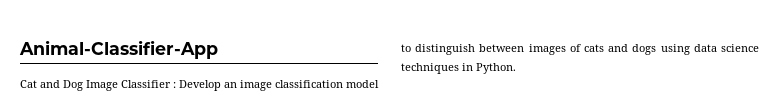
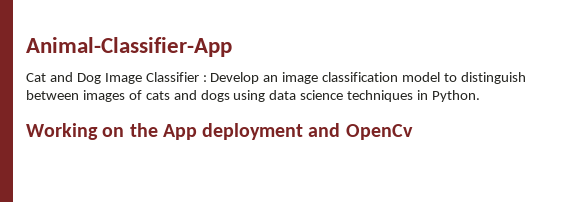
+ Working on the App deployment and OpenCv

